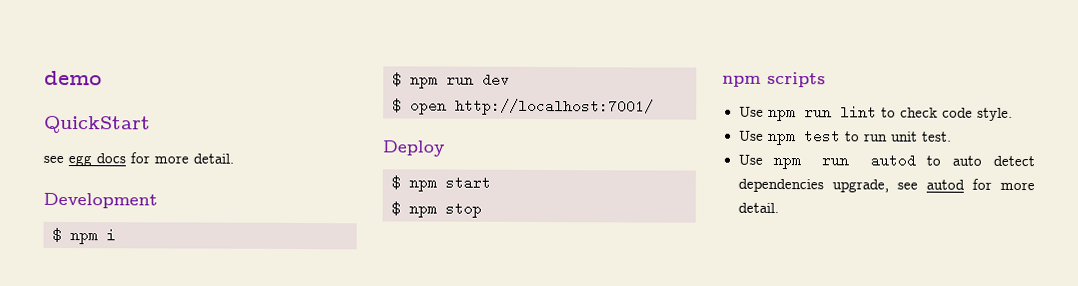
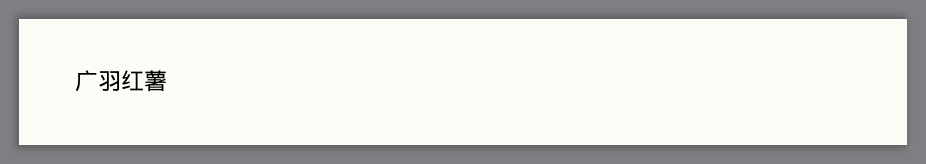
- demo
- QuickStart
- see egg docs for more detail.
- Development
- $ npm i
- $ npm run dev
- $ open http://localhost:7001/
- Deploy
- $ npm start
- $ npm stop
- npm scripts
- Use npm run lint to check code style.
- Use npm test to run unit test.
- Use npm run autod to auto detect dependencies upgrade, see autod for more detail.
+ 广羽红薯

